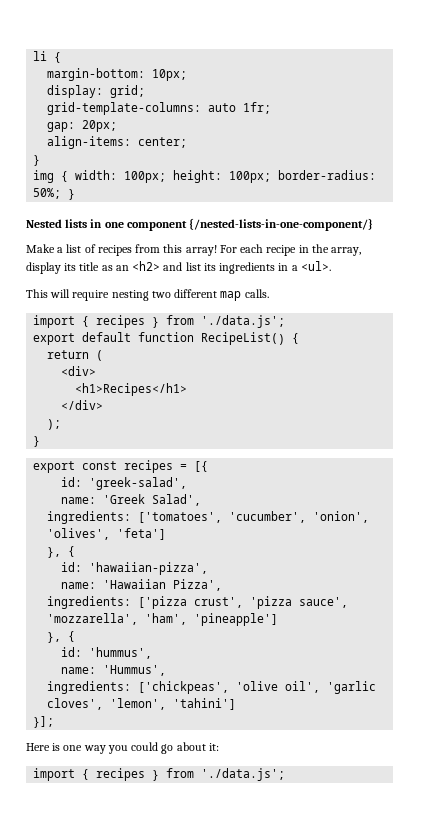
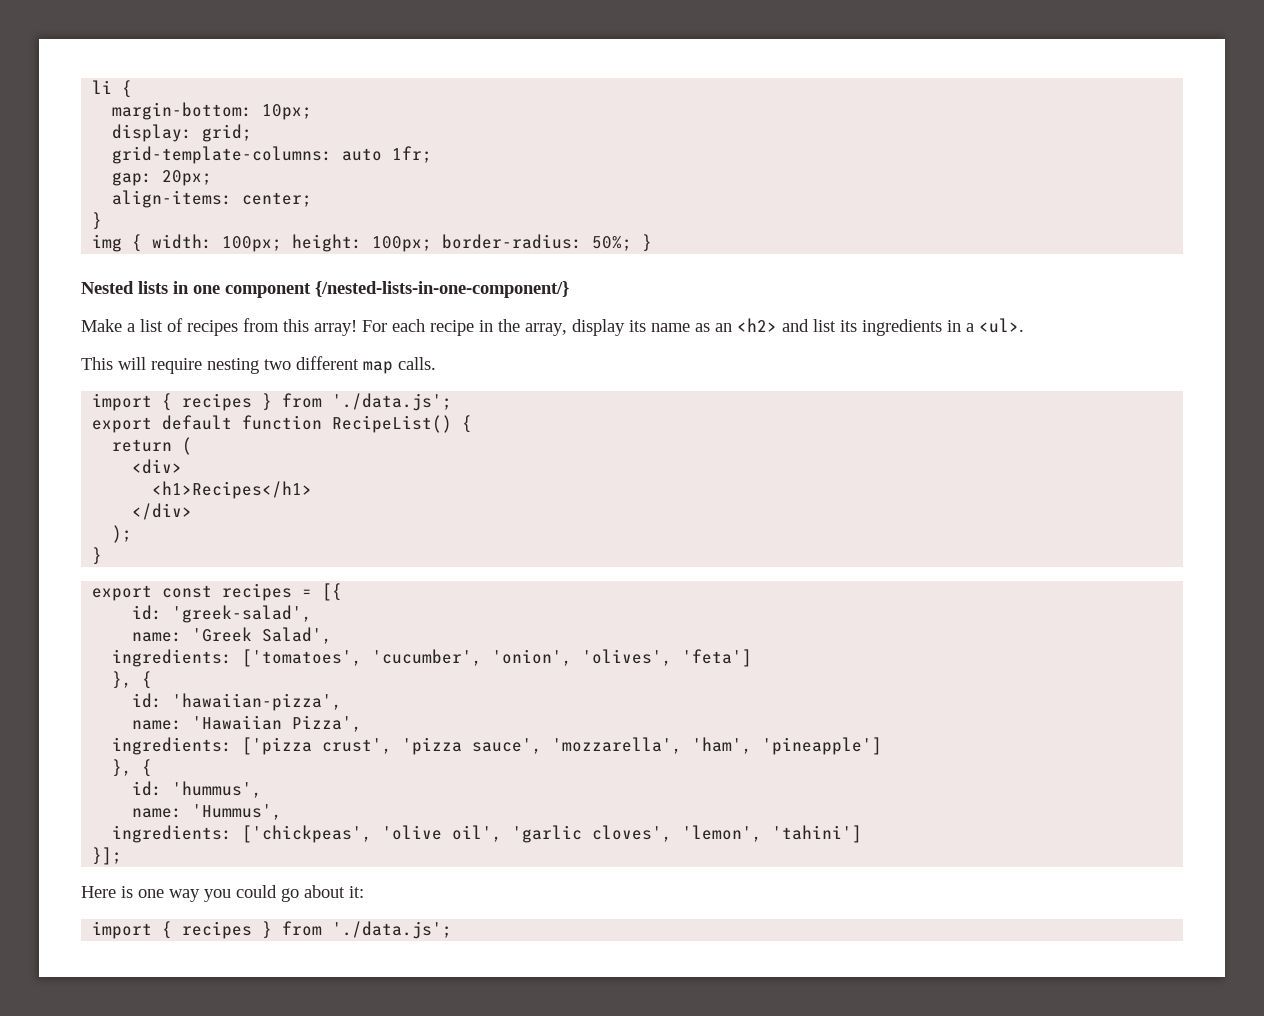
- For each recipe in the array, display its title as an <h2> and list its ingredients in a <ul>.
+ For each recipe in the array, display its name as an <h2> and list its ingredients in a <ul>.

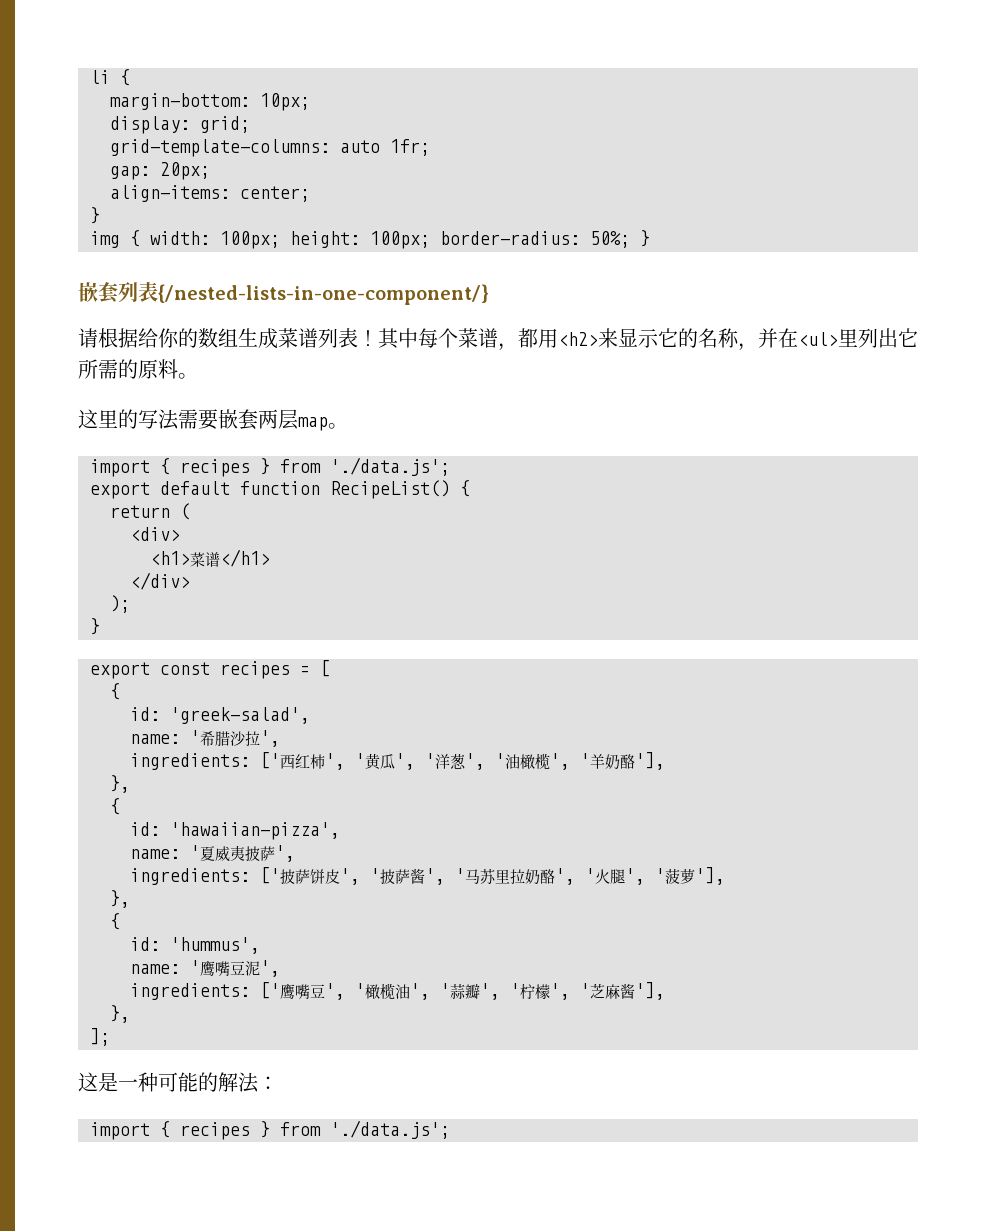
- Nested lists in one component {/nested-lists-in-one-component/}
- Make a list of recipes from this array! For each recipe in the array, display its name as an <h2> and list its ingredients in a <ul>.
- This will require nesting two different map calls.
+ 嵌套列表{/nested-lists-in-one-component/}
+ 请根据给你的数组生成菜谱列表！其中每个菜谱，都用<h2>来显示它的名称，并在<ul>里列出它所需的原料。
+ 这里的写法需要嵌套两层map。
- <h1>Recipes</h1>
+ <h1>菜谱</h1>
- export const recipes = [{
+ export const recipes = [
+ {
- name: 'Greek Salad',
- ingredients: ['tomatoes', 'cucumber', 'onion', 'olives', 'feta']
- }, {
+ name: '希腊沙拉',
+ ingredients: ['西红柿', '黄瓜', '洋葱', '油橄榄', '羊奶酪'],
+ },
+ {
- name: 'Hawaiian Pizza',
- ingredients: ['pizza crust', 'pizza sauce', 'mozzarella', 'ham', 'pineapple']
- }, {
+ name: '夏威夷披萨',
+ ingredients: ['披萨饼皮', '披萨酱', '马苏里拉奶酪', '火腿', '菠萝'],
+ },
+ {
- name: 'Hummus',
- ingredients: ['chickpeas', 'olive oil', 'garlic cloves', 'lemon', 'tahini']
- }];
- Here is one way you could go about it:
+ name: '鹰嘴豆泥',
+ ingredients: ['鹰嘴豆', '橄榄油', '蒜瓣', '柠檬', '芝麻酱'],
+ },
+ ];
+ 这是一种可能的解法：

